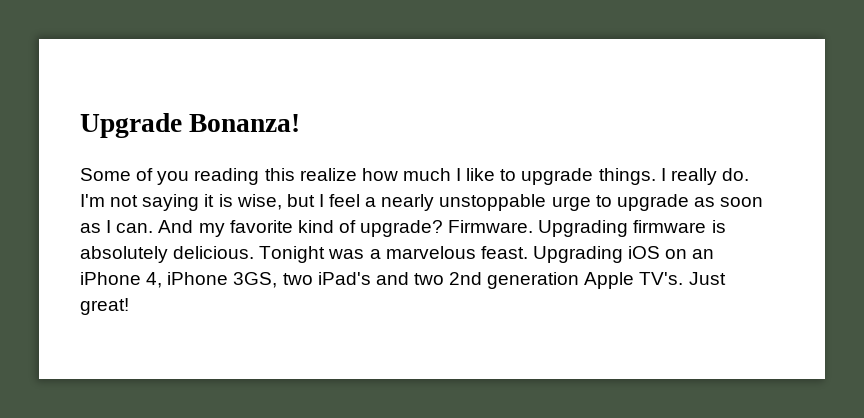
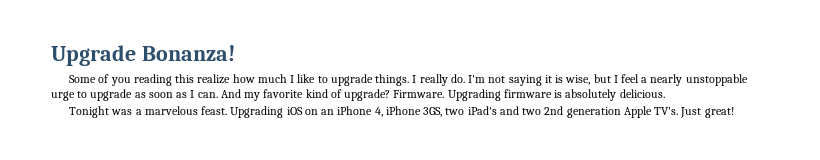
- Upgrading firmware is absolutely delicious. Tonight was a marvelous feast.
+ Upgrading firmware is absolutely delicious.
+ Tonight was a marvelous feast.

